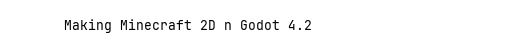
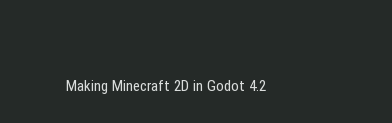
- Making Minecraft 2D n Godot 4.2
+ Making Minecraft 2D in Godot 4.2

